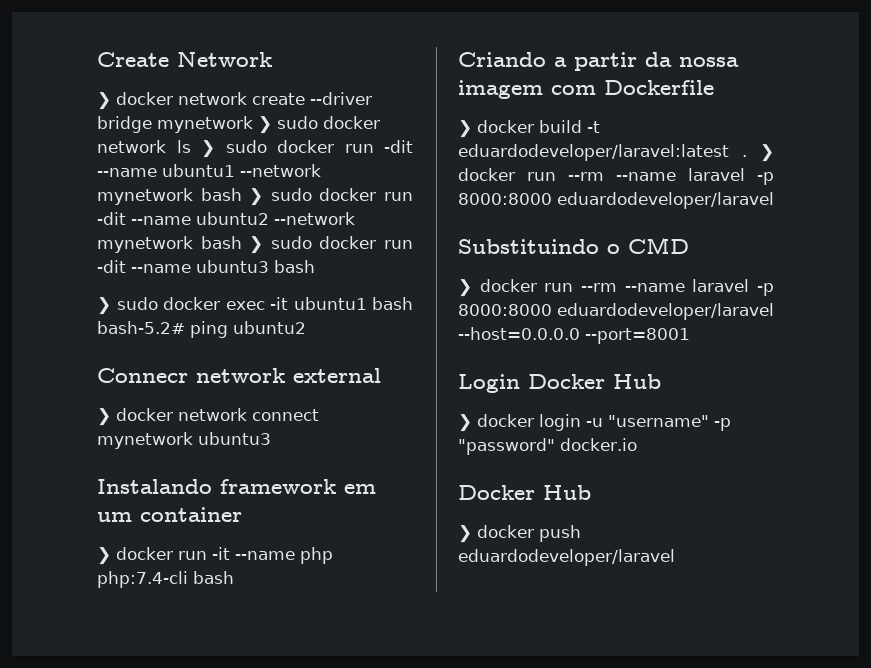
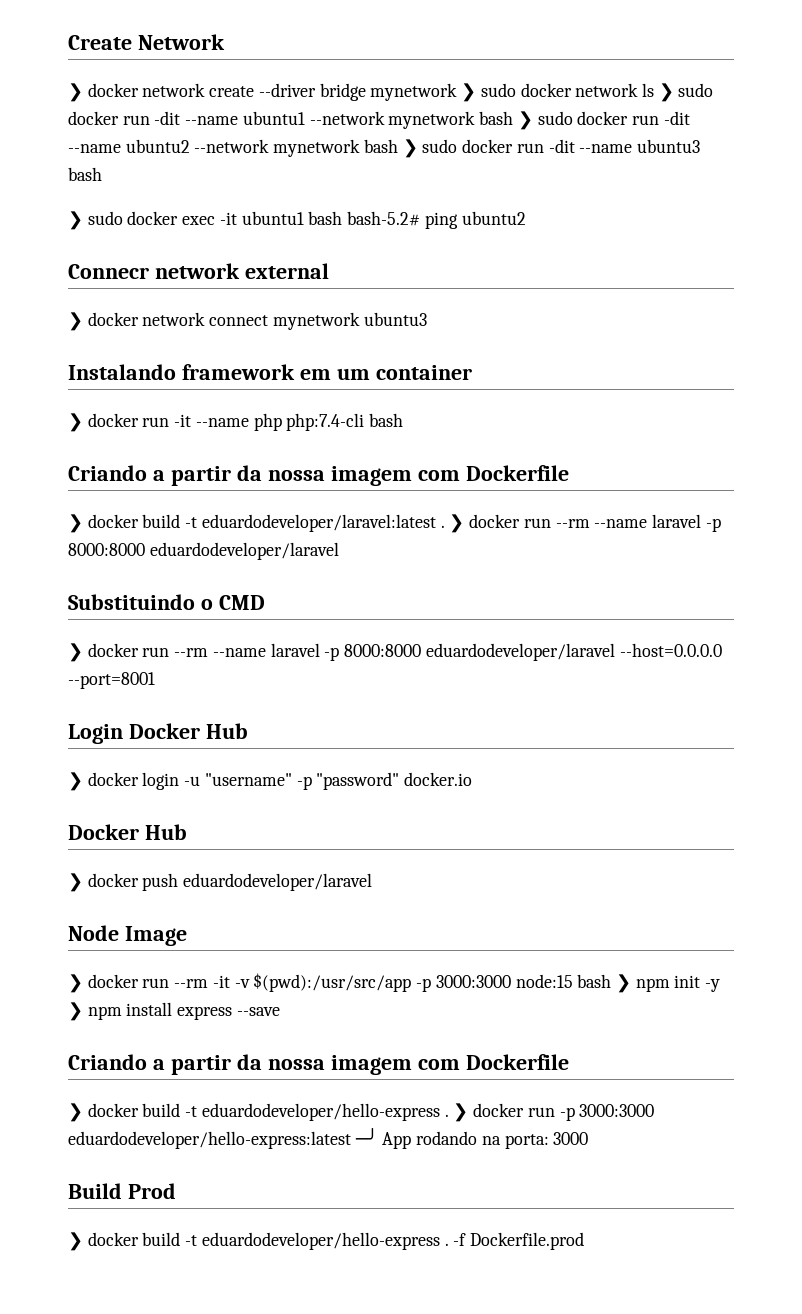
+ Node Image
+ ❯ docker run --rm -it -v $(pwd):/usr/src/app -p 3000:3000 node:15 bash ❯ npm init -y ❯ npm install express --save
+ Criando a partir da nossa imagem com Dockerfile
+ ❯ docker build -t eduardodeveloper/hello-express . ❯ docker run -p 3000:3000 eduardodeveloper/hello-express:latest ─╯ App rodando na porta: 3000
+ Build Prod
+ ❯ docker build -t eduardodeveloper/hello-express . -f Dockerfile.prod

